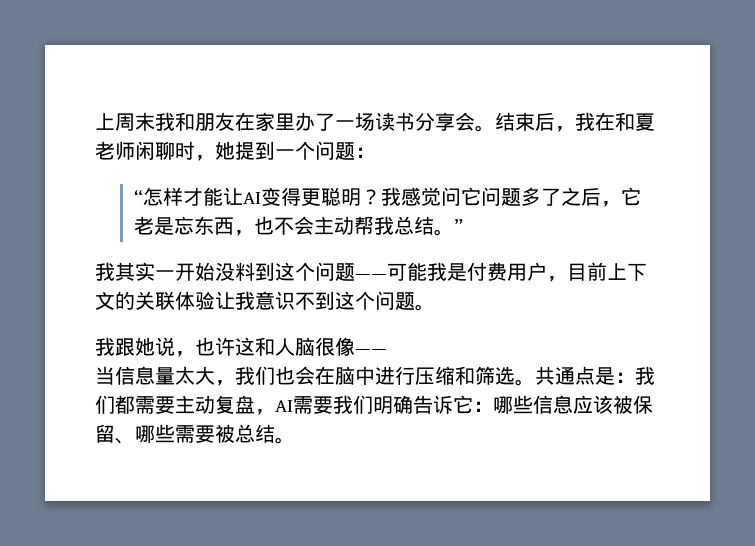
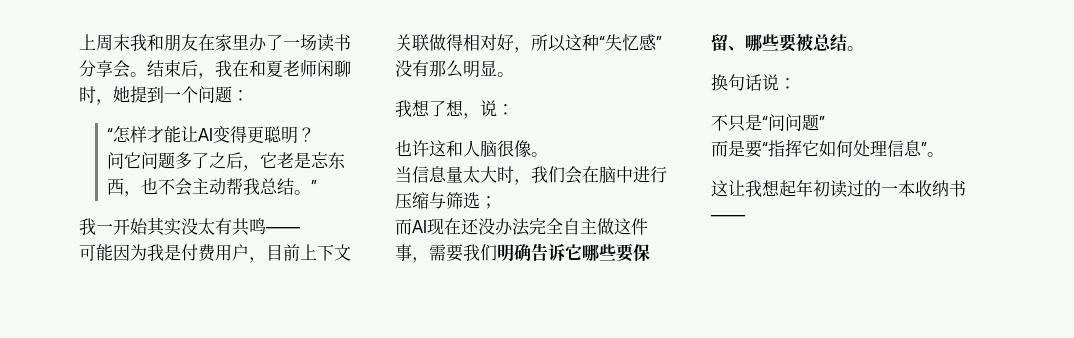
- “怎样才能让AI变得更聪明？我感觉问它问题多了之后，它老是忘东西，也不会主动帮我总结。”
+ “怎样才能让AI变得更聪明？
+ 问它问题多了之后，它老是忘东西，也不会主动帮我总结。”
- 我其实一开始没料到这个问题——可能我是付费用户，目前上下文的关联体验让我意识不到这个问题。
- 我跟她说，也许这和人脑很像——
+ 我一开始其实没太有共鸣——
+ 可能因为我是付费用户，目前上下文关联做得相对好，所以这种“失忆感”没有那么明显。
+ 我想了想，说：
+ 也许这和人脑很像。
- 当信息量太大，我们也会在脑中进行压缩和筛选。共通点是：我们都需要主动复盘，AI需要我们明确告诉它：哪些信息应该被保留、哪些需要被总结。
+ 当信息量太大时，我们会在脑中进行压缩与筛选；
+ 而AI现在还没办法完全自主做这件事，需要我们明确告诉它哪些要保留、哪些要被总结。
+ 换句话说：
+ 不只是“问问题”
+ 而是要“指挥它如何处理信息”。
+ 这让我想起年初读过的一本收纳书——

